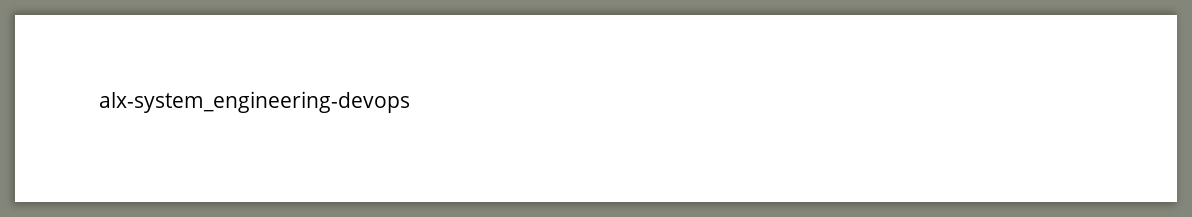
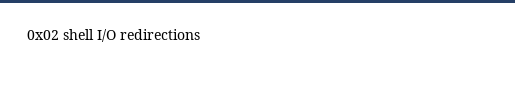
- alx-system_engineering-devops
+ 0x02 shell I/O redirections

